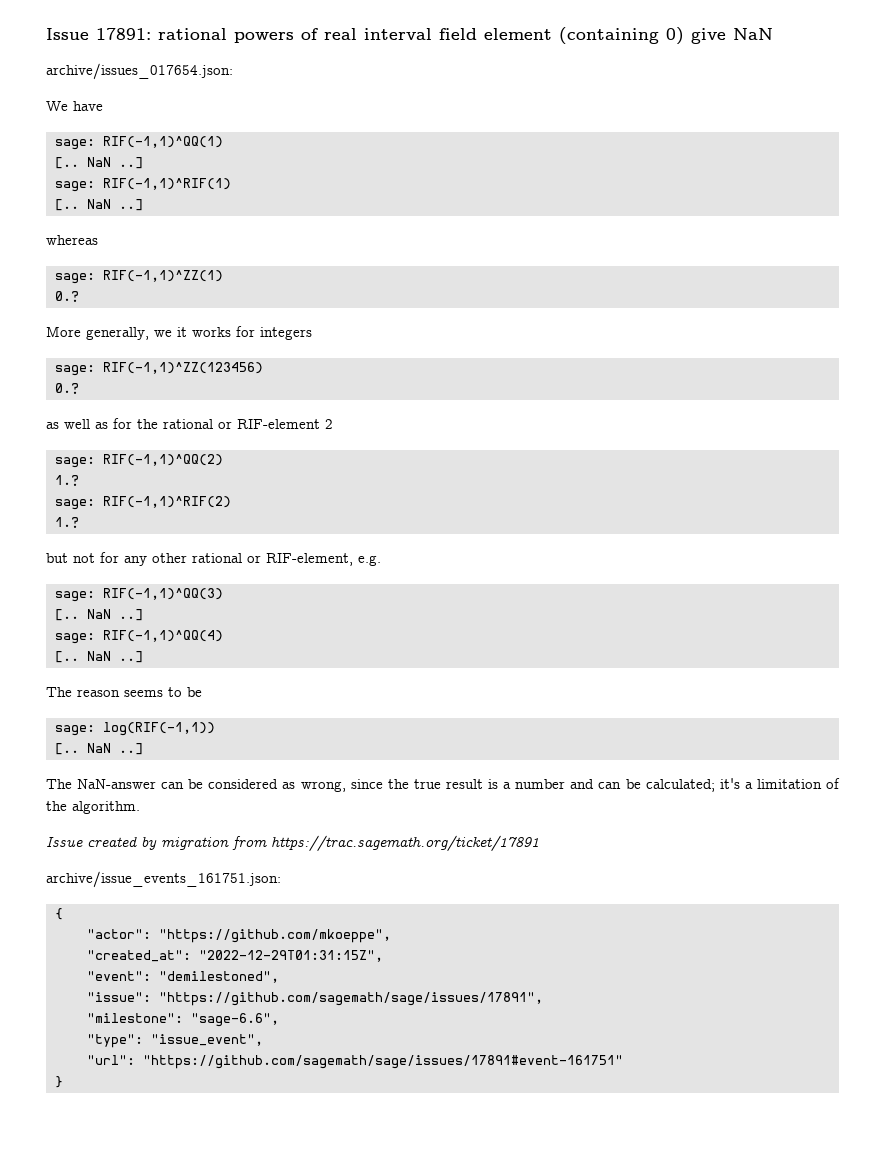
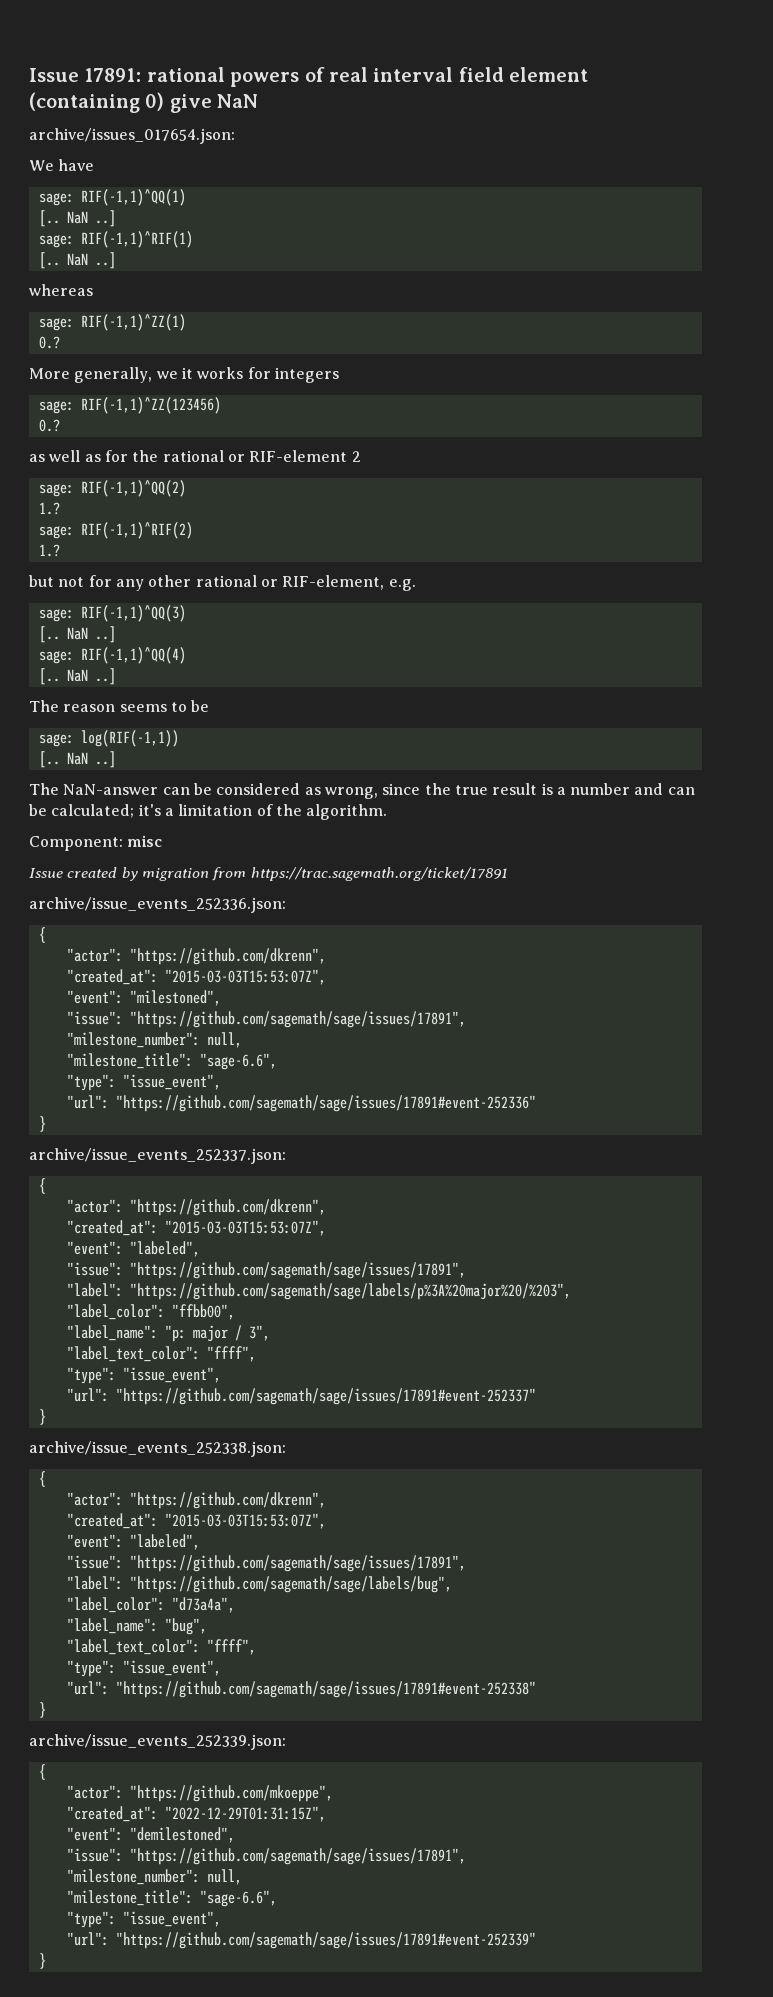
+ Component: misc
- archive/issue_events_161751.json:
+ archive/issue_events_252336.json:
+ {
+ "actor": "https://github.com/dkrenn",
+ "created_at": "2015-03-03T15:53:07Z",
+ "event": "milestoned",
+ "issue": "https://github.com/sagemath/sage/issues/17891",
+ "milestone_number": null,
+ "milestone_title": "sage-6.6",
+ "type": "issue_event",
+ "url": "https://github.com/sagemath/sage/issues/17891#event-252336"
+ }
+ archive/issue_events_252337.json:
+ {
+ "actor": "https://github.com/dkrenn",
+ "created_at": "2015-03-03T15:53:07Z",
+ "event": "labeled",
+ "issue": "https://github.com/sagemath/sage/issues/17891",
+ "label": "https://github.com/sagemath/sage/labels/p%3A%20major%20/%203",
+ "label_color": "ffbb00",
+ "label_name": "p: major / 3",
+ "label_text_color": "ffff",
+ "type": "issue_event",
+ "url": "https://github.com/sagemath/sage/issues/17891#event-252337"
+ }
+ archive/issue_events_252338.json:
+ {
+ "actor": "https://github.com/dkrenn",
+ "created_at": "2015-03-03T15:53:07Z",
+ "event": "labeled",
+ "issue": "https://github.com/sagemath/sage/issues/17891",
+ "label": "https://github.com/sagemath/sage/labels/bug",
+ "label_color": "d73a4a",
+ "label_name": "bug",
+ "label_text_color": "ffff",
+ "type": "issue_event",
+ "url": "https://github.com/sagemath/sage/issues/17891#event-252338"
+ }
+ archive/issue_events_252339.json:
  "event": "demilestoned",
  "issue": "https://github.com/sagemath/sage/issues/17891",
- "milestone": "sage-6.6",
+ "milestone_number": null,
+ "milestone_title": "sage-6.6",
  "type": "issue_event",
- "url": "https://github.com/sagemath/sage/issues/17891#event-161751"
+ "url": "https://github.com/sagemath/sage/issues/17891#event-252339"

